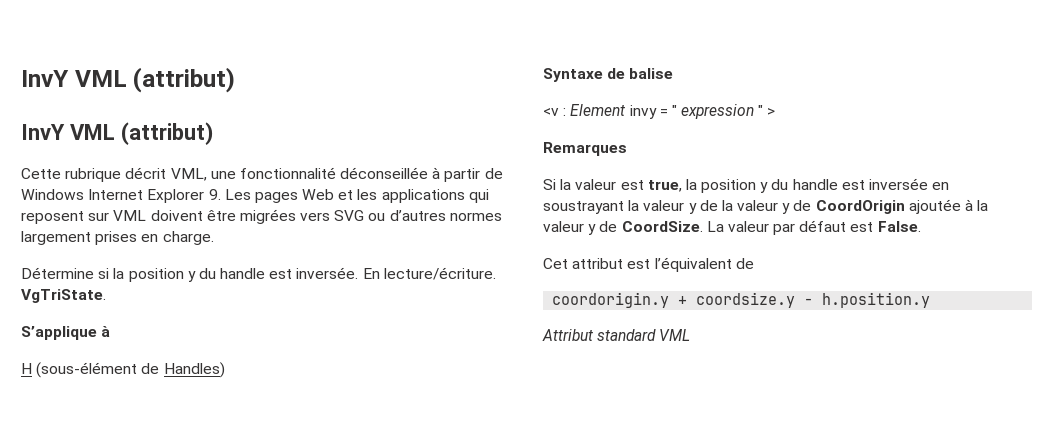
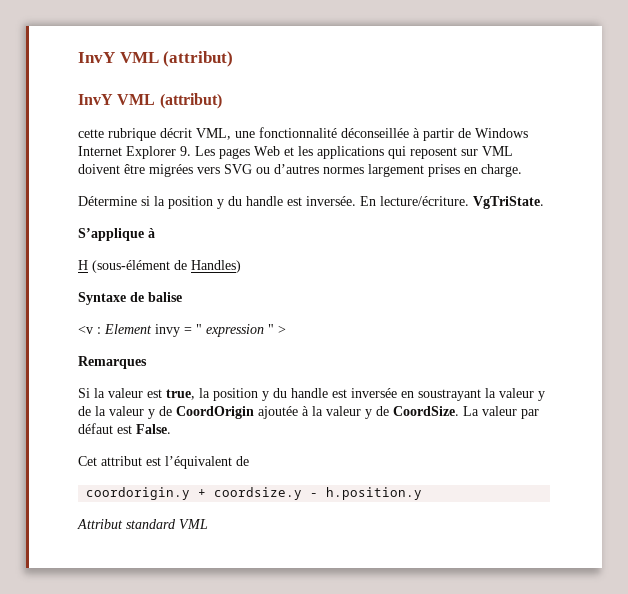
- Cette rubrique décrit VML, une fonctionnalité déconseillée à partir de Windows Internet Explorer 9. Les pages Web et les applications qui reposent sur VML doivent être migrées vers SVG ou d’autres normes largement prises en charge.
+ cette rubrique décrit VML, une fonctionnalité déconseillée à partir de Windows Internet Explorer 9. Les pages Web et les applications qui reposent sur VML doivent être migrées vers SVG ou d’autres normes largement prises en charge.

